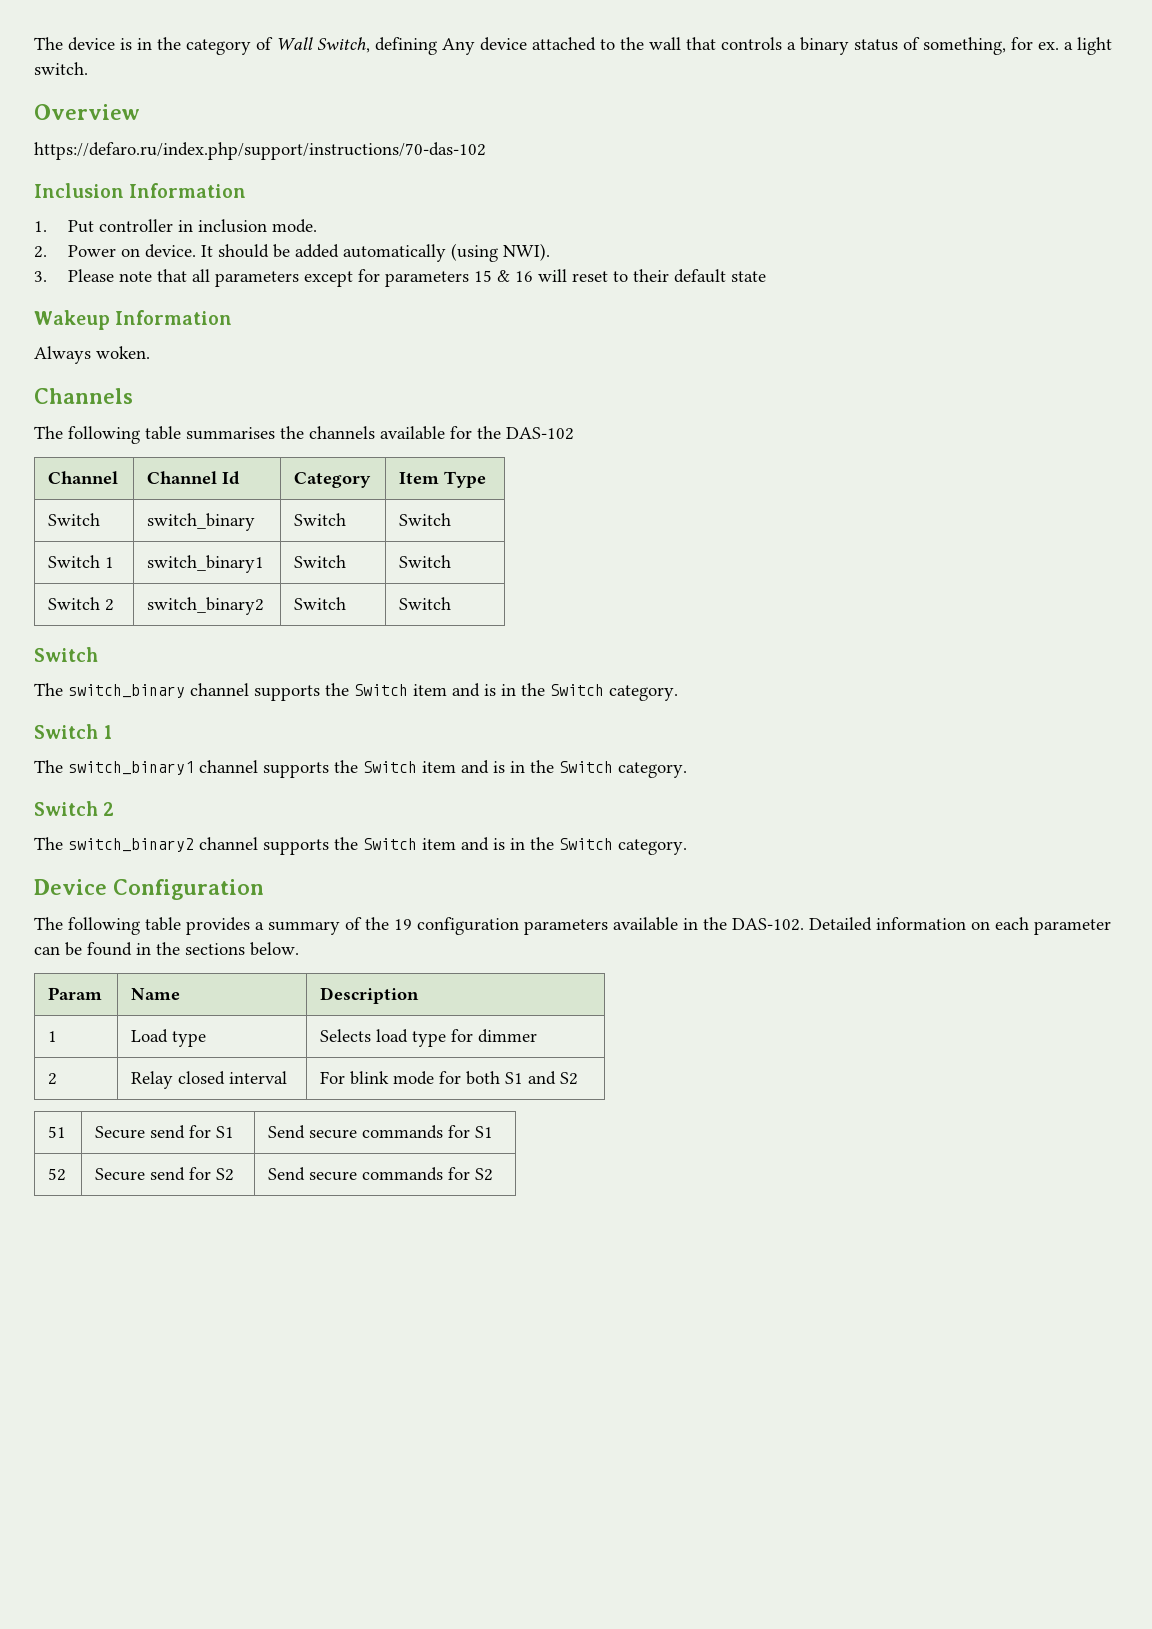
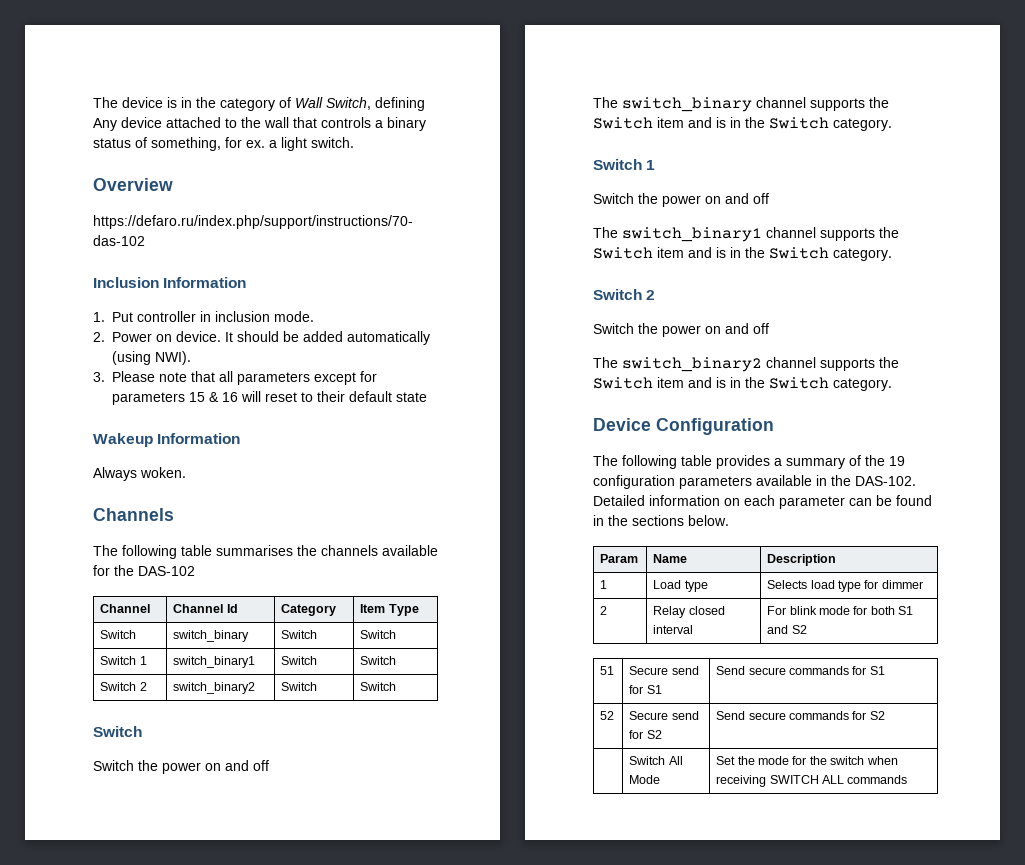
  Switch 2 | switch_binary2 | Switch | Switch
  Switch
+ Switch the power on and off
  The switch_binary channel supports the Switch item and is in the Switch category.
  Switch 1
+ Switch the power on and off
  The switch_binary1 channel supports the Switch item and is in the Switch category.
  Switch 2
+ Switch the power on and off
+ | Switch All Mode | Set the mode for the switch when receiving SWITCH ALL commands

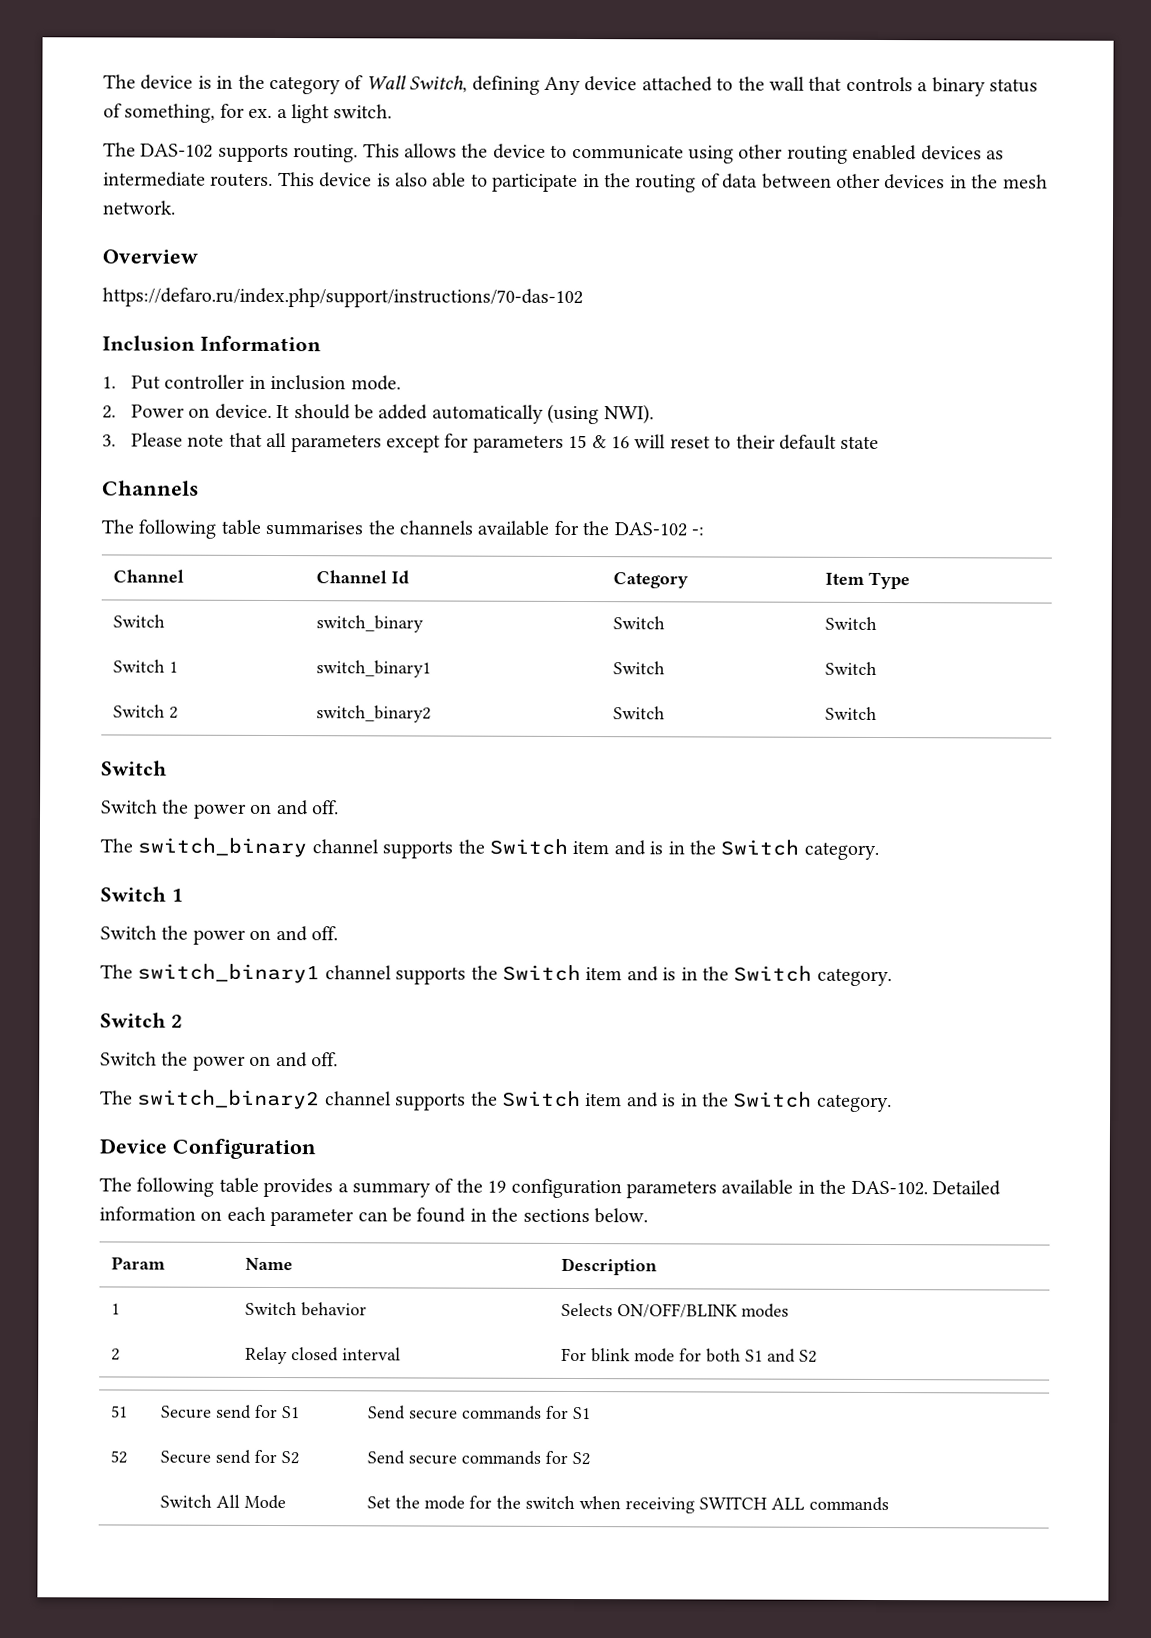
+ The DAS-102 supports routing. This allows the device to communicate using other routing enabled devices as intermediate routers. This device is also able to participate in the routing of data between other devices in the mesh network.
- Wakeup Information
- Always woken.
- The following table summarises the channels available for the DAS-102
+ The following table summarises the channels available for the DAS-102 -:
  Switch 2 | switch_binary2 | Switch | Switch
  Switch
- Switch the power on and off
+ Switch the power on and off.
  The switch_binary channel supports the Switch item and is in the Switch category.
  Switch 1
- Switch the power on and off
+ Switch the power on and off.
  The switch_binary1 channel supports the Switch item and is in the Switch category.
  Switch 2
- Switch the power on and off
+ Switch the power on and off.
- 1 | Load type | Selects load type for dimmer
+ 1 | Switch behavior | Selects ON/OFF/BLINK modes

